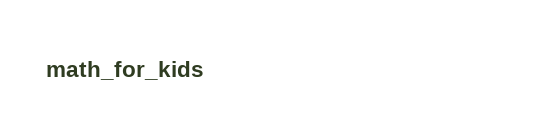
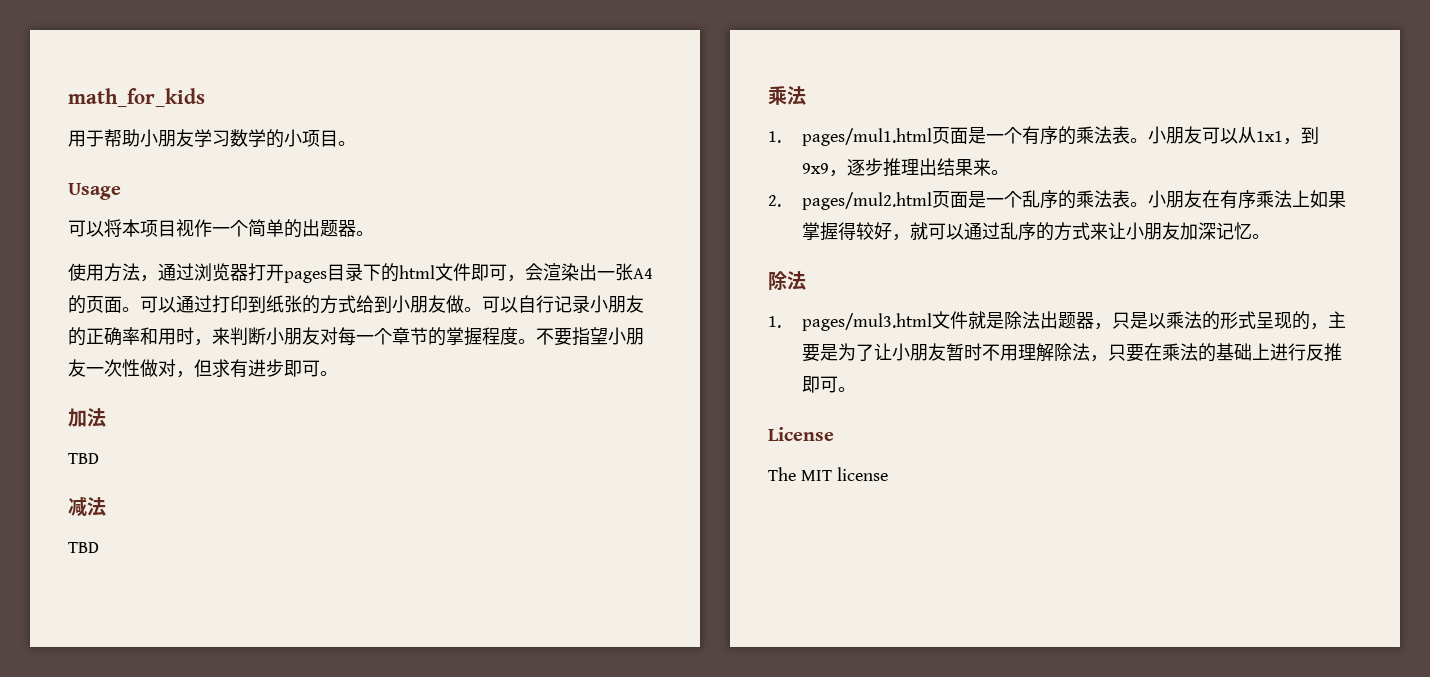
+ 用于帮助小朋友学习数学的小项目。
+ Usage
+ 可以将本项目视作一个简单的出题器。
+ 使用方法，通过浏览器打开pages目录下的html文件即可，会渲染出一张A4的页面。可以通过打印到纸张的方式给到小朋友做。可以自行记录小朋友的正确率和用时，来判断小朋友对每一个章节的掌握程度。不要指望小朋友一次性做对，但求有进步即可。
+ 加法
+ TBD
+ 减法
+ TBD
+ 乘法
+ 1. pages/mul1.html页面是一个有序的乘法表。小朋友可以从1x1，到9x9，逐步推理出结果来。
+ 2. pages/mul2.html页面是一个乱序的乘法表。小朋友在有序乘法上如果掌握得较好，就可以通过乱序的方式来让小朋友加深记忆。
+ 除法
+ 1. pages/mul3.html文件就是除法出题器，只是以乘法的形式呈现的，主要是为了让小朋友暂时不用理解除法，只要在乘法的基础上进行反推即可。
+ License
+ The MIT license

